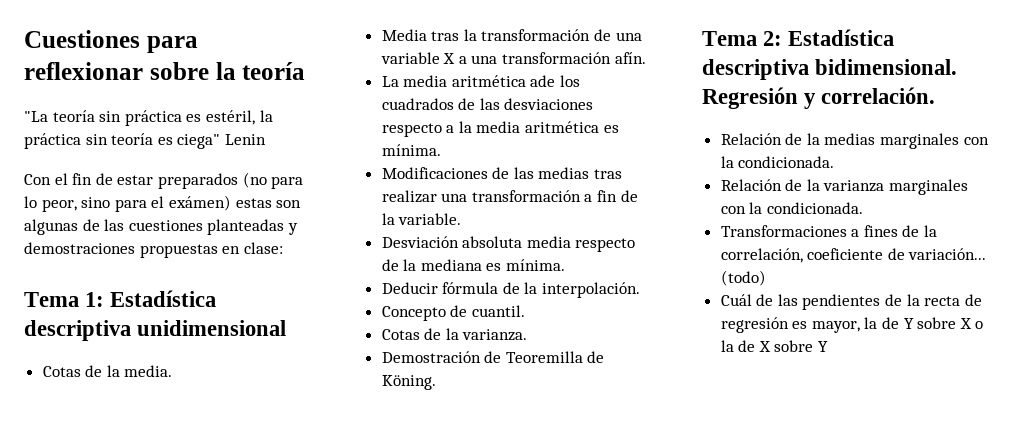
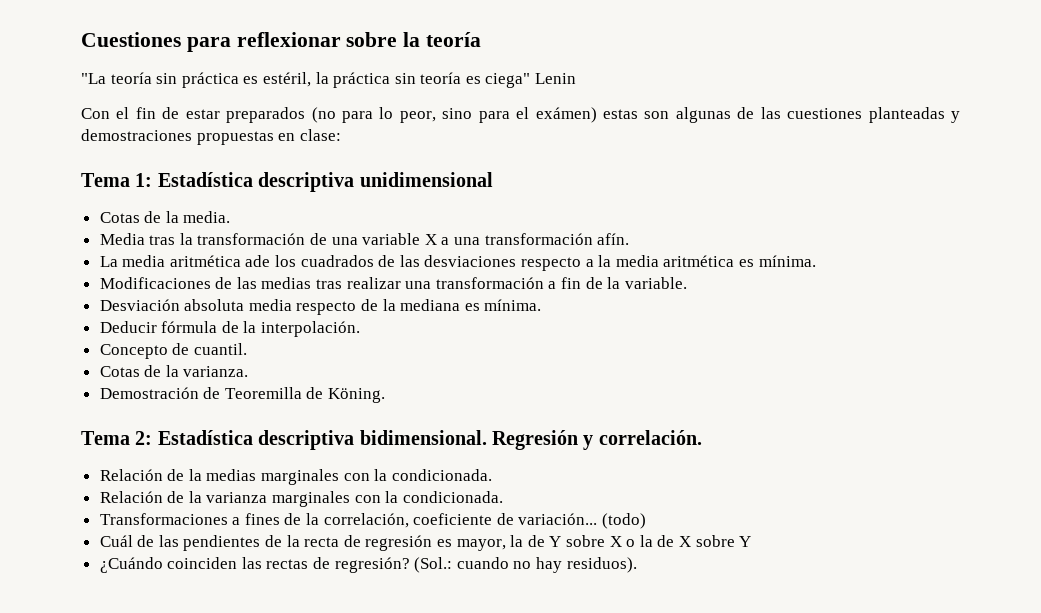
+ ¿Cuándo coinciden las rectas de regresión? (Sol.: cuando no hay residuos).

